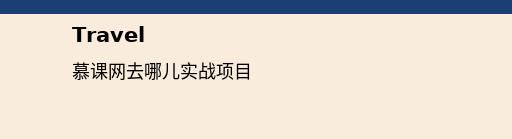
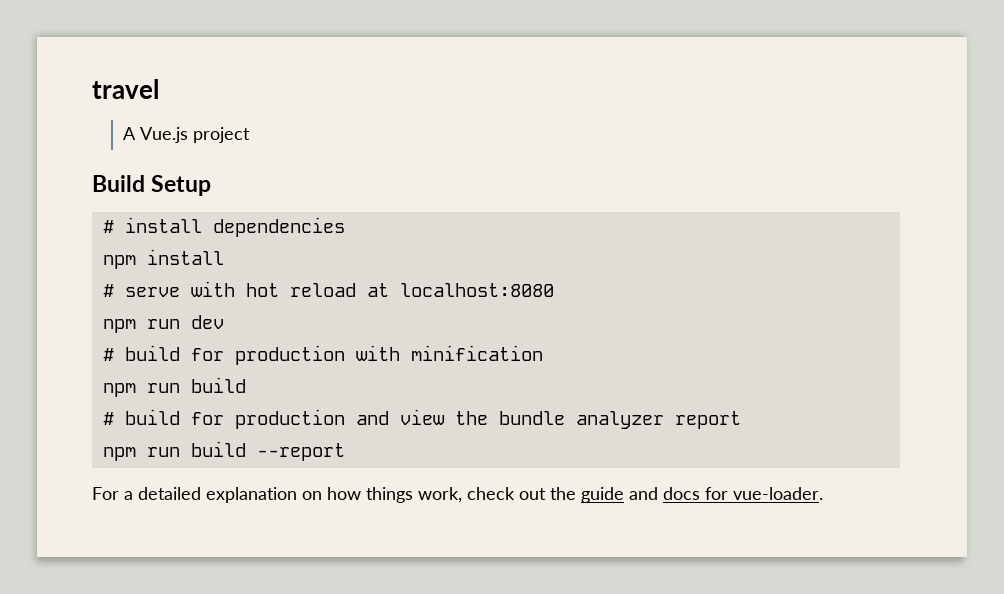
- Travel
- 慕课网去哪儿实战项目
+ travel
+ A Vue.js project
+ Build Setup
+ # install dependencies
+ npm install
+ # serve with hot reload at localhost:8080
+ npm run dev
+ # build for production with minification
+ npm run build
+ # build for production and view the bundle analyzer report
+ npm run build --report
+ For a detailed explanation on how things work, check out the guide and docs for vue-loader.

